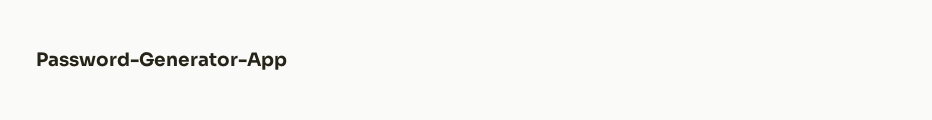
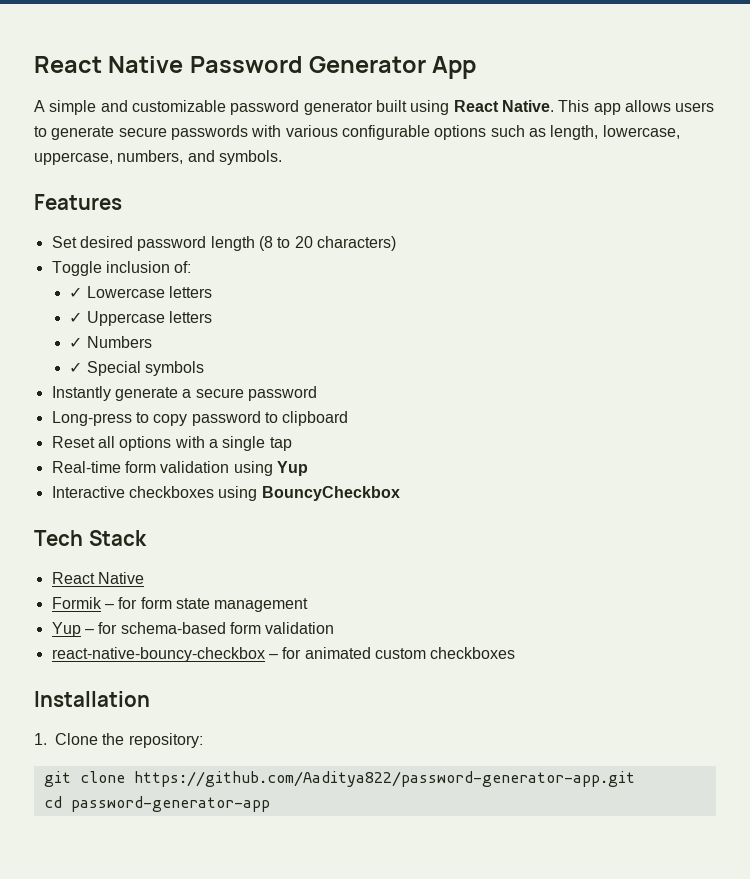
- Password-Generator-App
+ React Native Password Generator App
+ A simple and customizable password generator built using React Native. This app allows users to generate secure passwords with various configurable options such as length, lowercase, uppercase, numbers, and symbols.
+ Features
+ Set desired password length (8 to 20 characters)
+ Toggle inclusion of:
+ ✓ Lowercase letters
+ ✓ Uppercase letters
+ ✓ Numbers
+ ✓ Special symbols
+ Instantly generate a secure password
+ Long-press to copy password to clipboard
+ Reset all options with a single tap
+ Real-time form validation using Yup
+ Interactive checkboxes using BouncyCheckbox
+ Tech Stack
+ React Native
+ Formik – for form state management
+ Yup – for schema-based form validation
+ react-native-bouncy-checkbox – for animated custom checkboxes
+ Installation
+ 1. Clone the repository:
+ git clone https://github.com/Aaditya822/password-generator-app.git
+ cd password-generator-app

